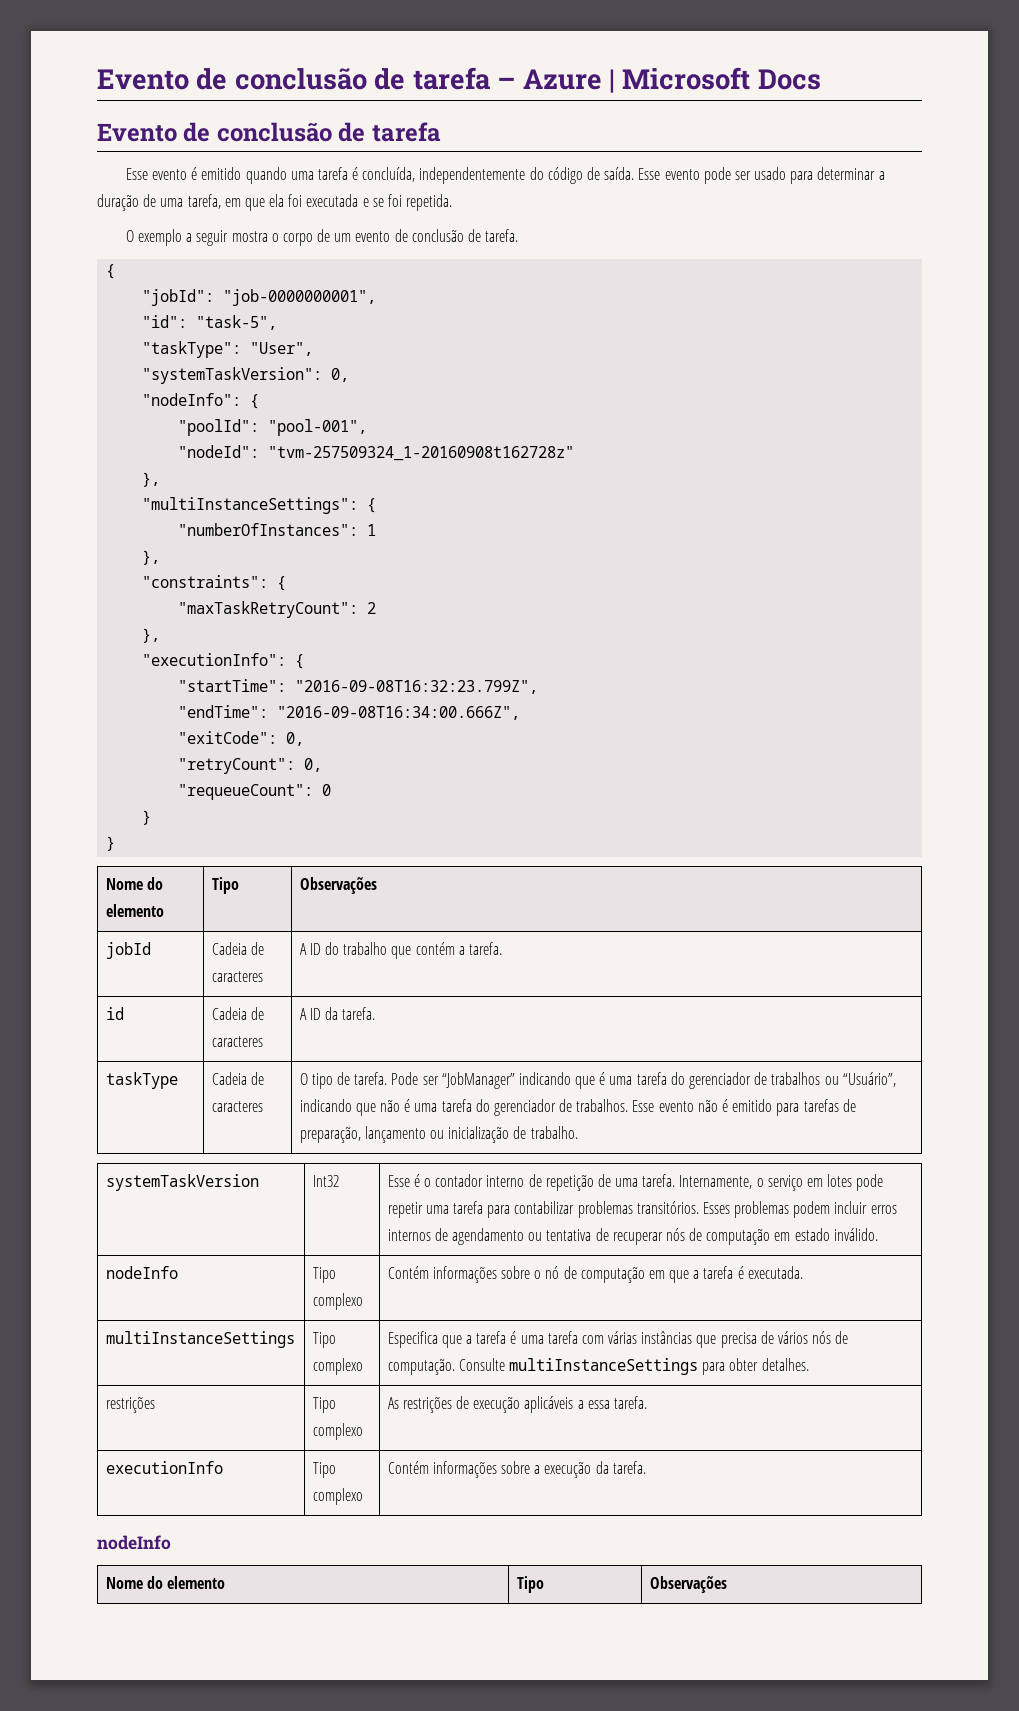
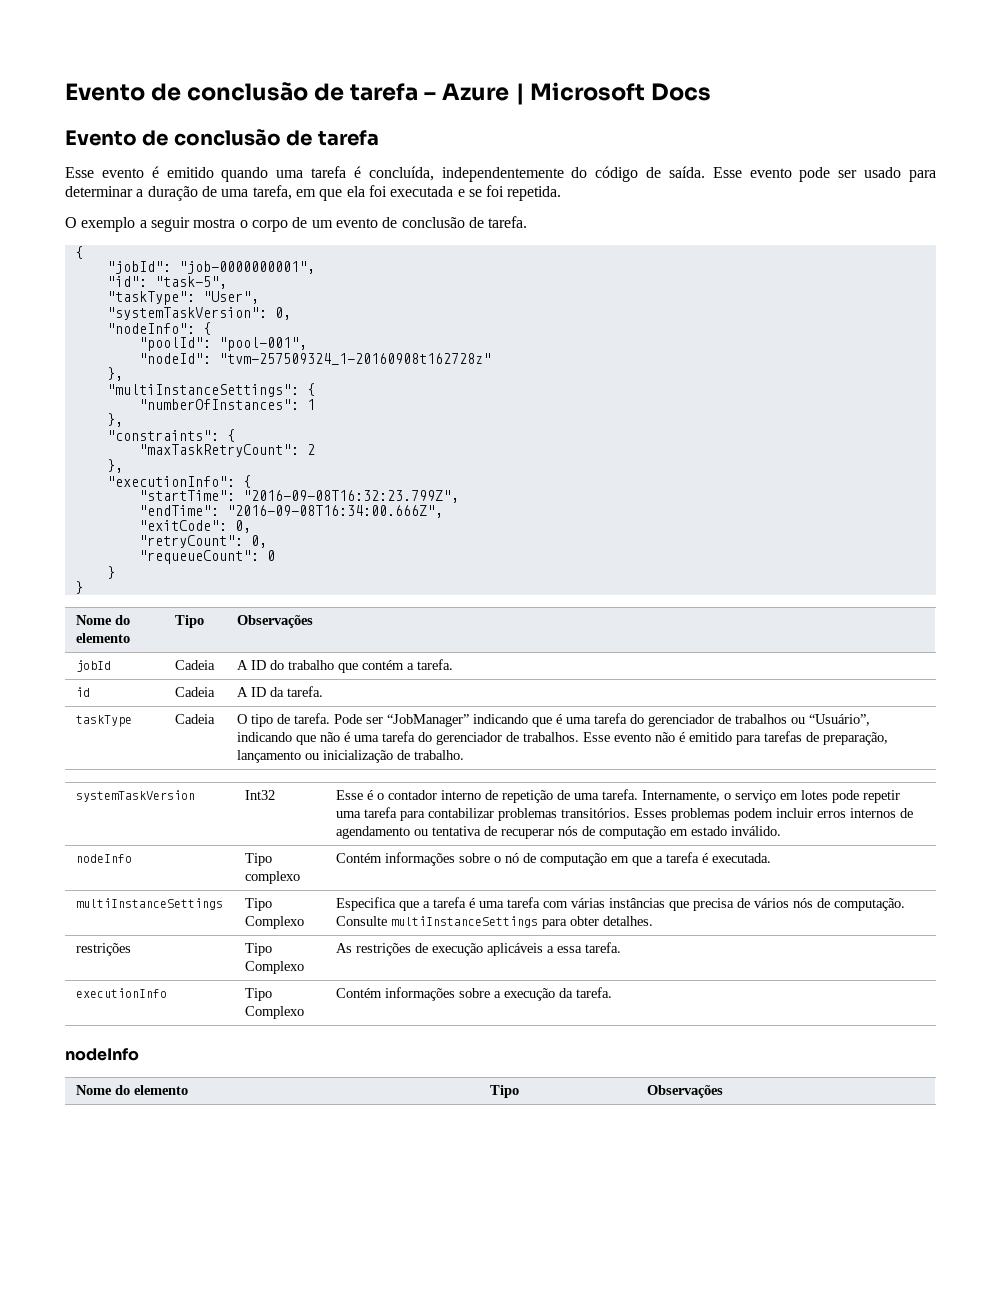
- jobId | Cadeia de caracteres | A ID do trabalho que contém a tarefa.
+ jobId | Cadeia | A ID do trabalho que contém a tarefa.
- id | Cadeia de caracteres | A ID da tarefa.
+ id | Cadeia | A ID da tarefa.
- taskType | Cadeia de caracteres
+ taskType | Cadeia
- multiInstanceSettings | Tipo complexo | Especifica que a tarefa é uma tarefa com várias instâncias que precisa de vários nós de computação. Consulte multiInstanceSettings para obter detalhes.
+ multiInstanceSettings | Tipo Complexo | Especifica que a tarefa é uma tarefa com várias instâncias que precisa de vários nós de computação. Consulte multiInstanceSettings para obter detalhes.
- restrições | Tipo complexo | As restrições de execução aplicáveis a essa tarefa.
+ restrições | Tipo Complexo | As restrições de execução aplicáveis a essa tarefa.
- executionInfo | Tipo complexo | Contém informações sobre a execução da tarefa.
+ executionInfo | Tipo Complexo | Contém informações sobre a execução da tarefa.

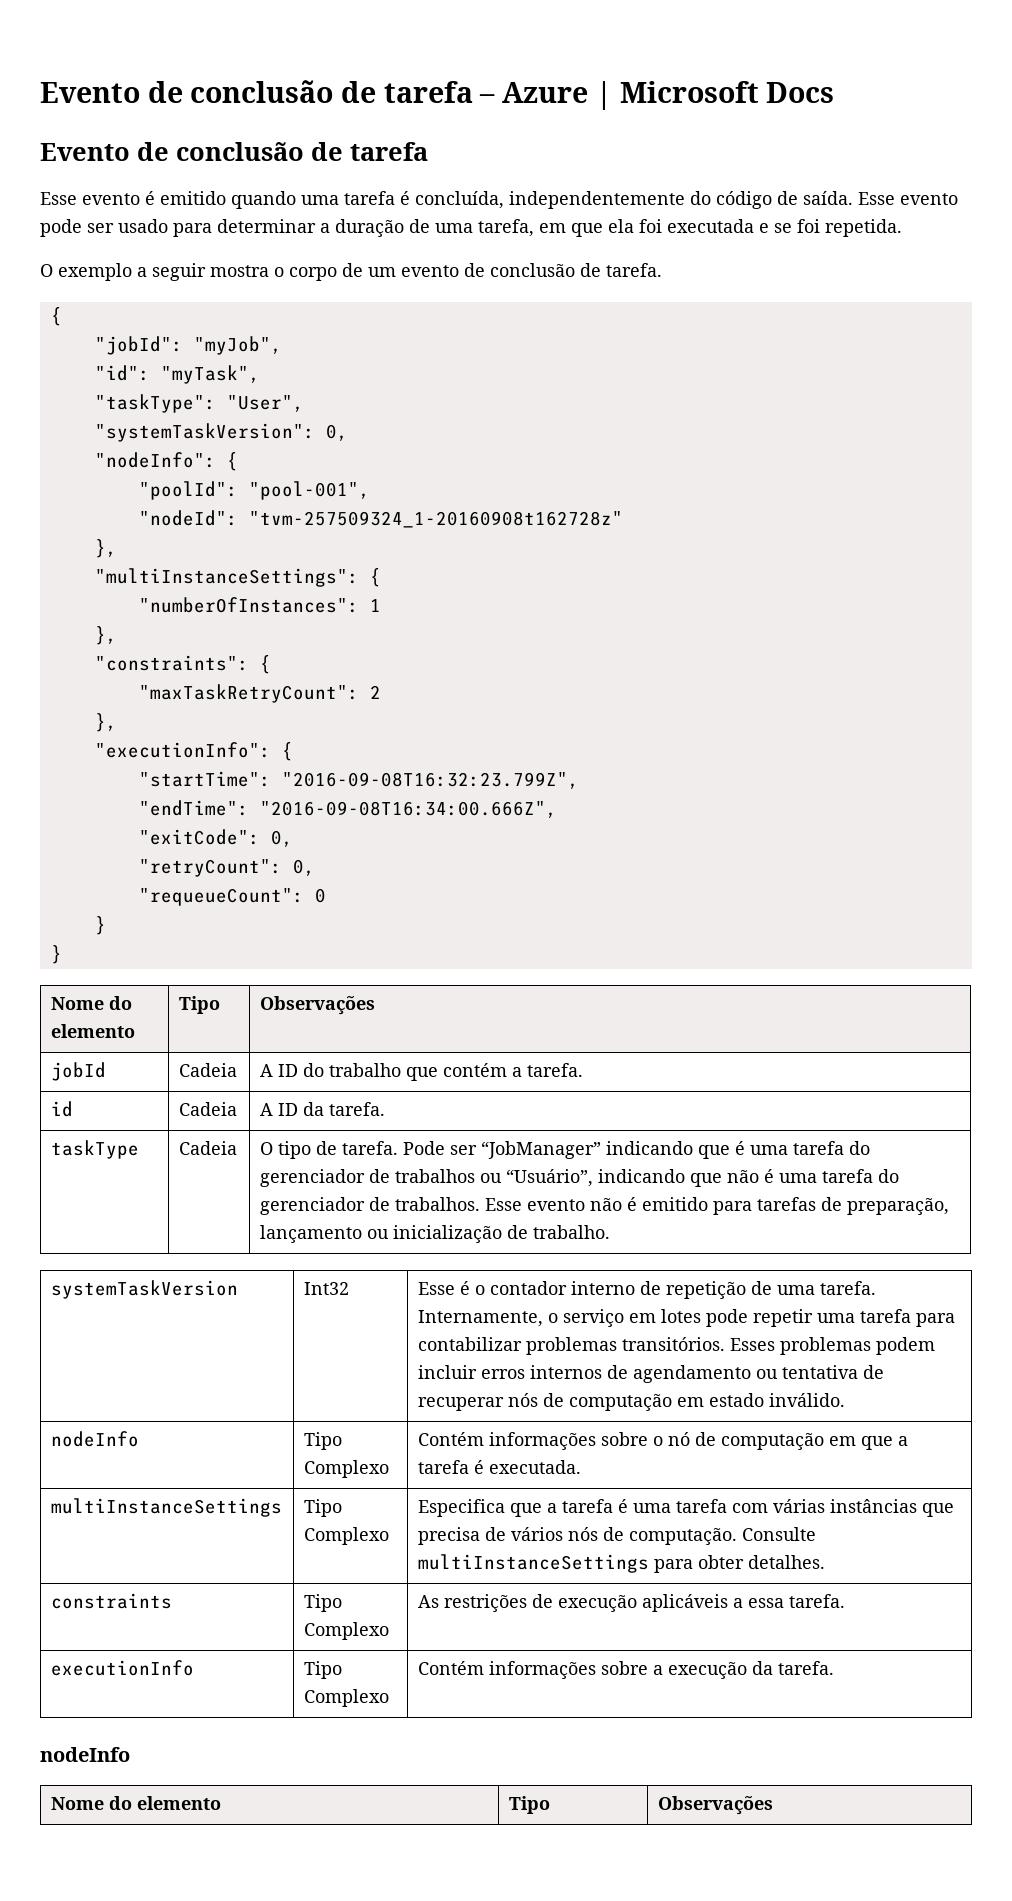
- "jobId": "job-0000000001",
+ "jobId": "myJob",
- "id": "task-5",
+ "id": "myTask",
- nodeInfo | Tipo complexo | Contém informações sobre o nó de computação em que a tarefa é executada.
+ nodeInfo | Tipo Complexo | Contém informações sobre o nó de computação em que a tarefa é executada.
- restrições | Tipo Complexo | As restrições de execução aplicáveis a essa tarefa.
+ constraints | Tipo Complexo | As restrições de execução aplicáveis a essa tarefa.

